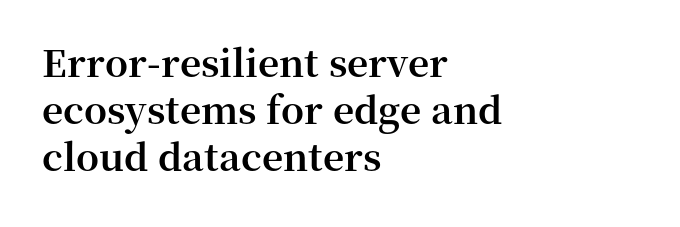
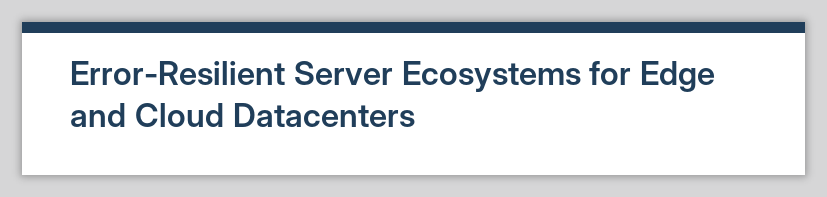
- Error-resilient server ecosystems for edge and cloud datacenters
+ Error-Resilient Server Ecosystems for Edge and Cloud Datacenters

